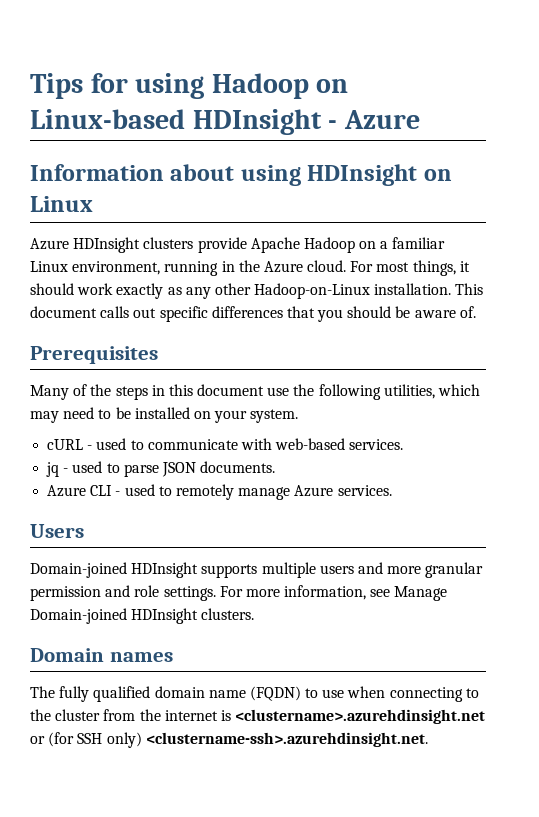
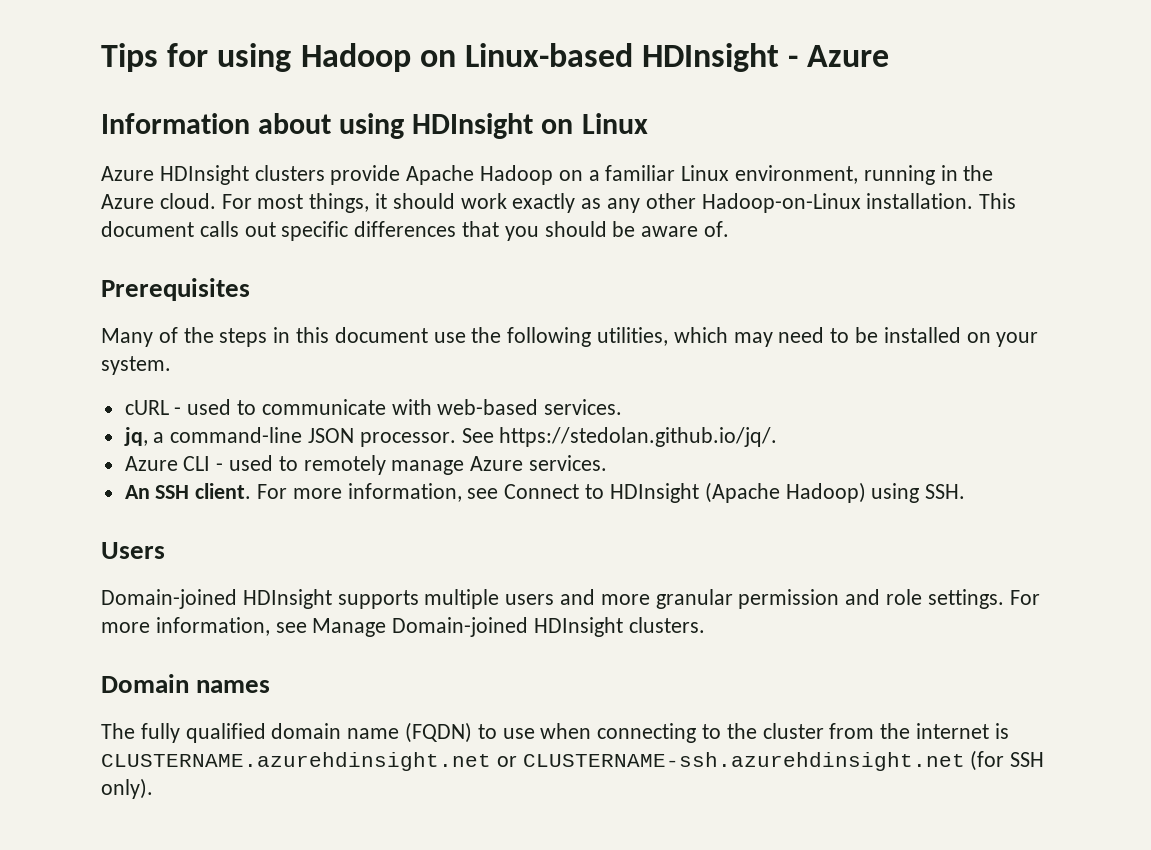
- jq - used to parse JSON documents.
+ jq, a command-line JSON processor. See https://stedolan.github.io/jq/.
+ An SSH client. For more information, see Connect to HDInsight (Apache Hadoop) using SSH.
- The fully qualified domain name (FQDN) to use when connecting to the cluster from the internet is <clustername>.azurehdinsight.net or (for SSH only) <clustername-ssh>.azurehdinsight.net.
+ The fully qualified domain name (FQDN) to use when connecting to the cluster from the internet is CLUSTERNAME.azurehdinsight.net or CLUSTERNAME-ssh.azurehdinsight.net (for SSH only).

